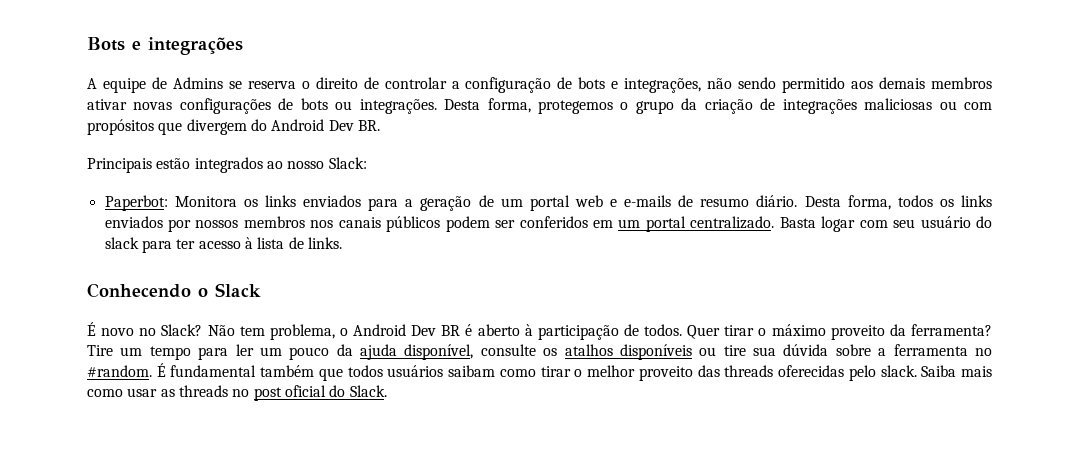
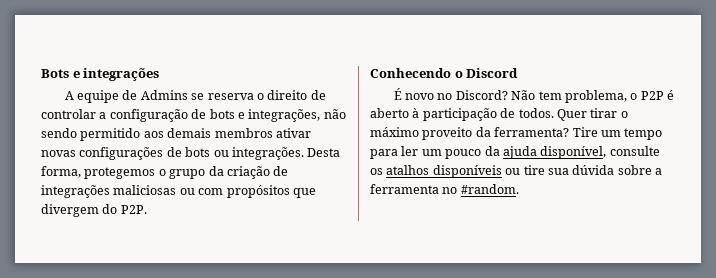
- Desta forma, protegemos o grupo da criação de integrações maliciosas ou com propósitos que divergem do Android Dev BR.
- Principais estão integrados ao nosso Slack:
- Paperbot: Monitora os links enviados para a geração de um portal web e e-mails de resumo diário. Desta forma, todos os links enviados por nossos membros nos canais públicos podem ser conferidos em um portal centralizado. Basta logar com seu usuário do slack para ter acesso à lista de links.
+ Desta forma, protegemos o grupo da criação de integrações maliciosas ou com propósitos que divergem do P2P.
- Conhecendo o Slack
+ Conhecendo o Discord
- É novo no Slack?
+ É novo no Discord?
- Não tem problema, o Android Dev BR é aberto à participação de todos.
+ Não tem problema, o P2P é aberto à participação de todos.
- É fundamental também que todos usuários saibam como tirar o melhor proveito das threads oferecidas pelo slack. Saiba mais como usar as threads no post oficial do Slack.

